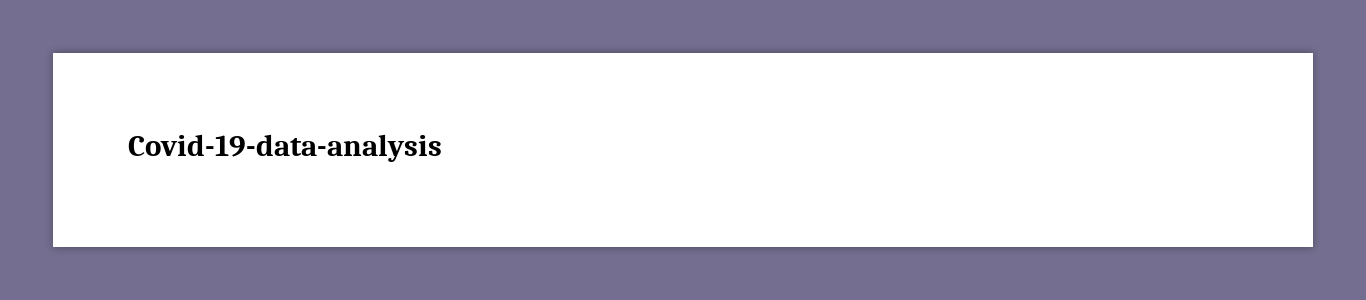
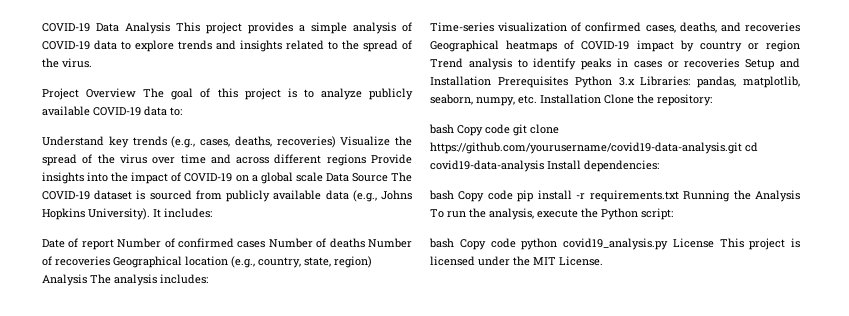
- Covid-19-data-analysis
+ COVID-19 Data Analysis This project provides a simple analysis of COVID-19 data to explore trends and insights related to the spread of the virus.
+ Project Overview The goal of this project is to analyze publicly available COVID-19 data to:
+ Understand key trends (e.g., cases, deaths, recoveries) Visualize the spread of the virus over time and across different regions Provide insights into the impact of COVID-19 on a global scale Data Source The COVID-19 dataset is sourced from publicly available data (e.g., Johns Hopkins University). It includes:
+ Date of report Number of confirmed cases Number of deaths Number of recoveries Geographical location (e.g., country, state, region) Analysis The analysis includes:
+ Time-series visualization of confirmed cases, deaths, and recoveries Geographical heatmaps of COVID-19 impact by country or region Trend analysis to identify peaks in cases or recoveries Setup and Installation Prerequisites Python 3.x Libraries: pandas, matplotlib, seaborn, numpy, etc. Installation Clone the repository:
+ bash Copy code git clone https://github.com/yourusername/covid19-data-analysis.git cd covid19-data-analysis Install dependencies:
+ bash Copy code pip install -r requirements.txt Running the Analysis To run the analysis, execute the Python script:
+ bash Copy code python covid19_analysis.py License This project is licensed under the MIT License.

